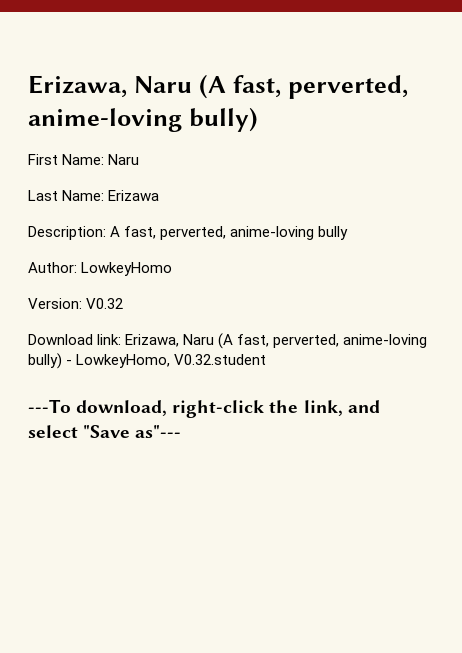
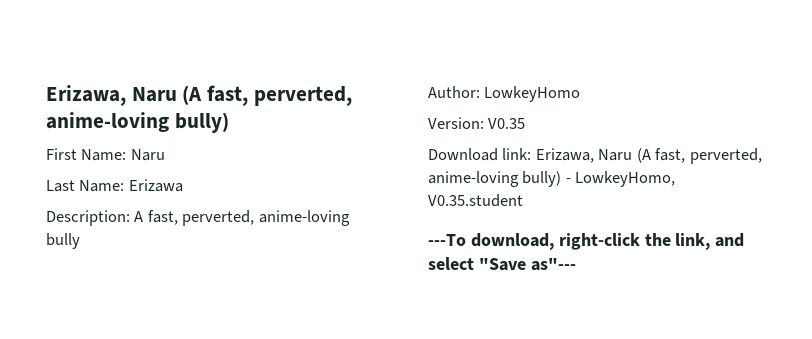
- Version: V0.32
+ Version: V0.35
- Download link: Erizawa, Naru (A fast, perverted, anime-loving bully) - LowkeyHomo, V0.32.student
+ Download link: Erizawa, Naru (A fast, perverted, anime-loving bully) - LowkeyHomo, V0.35.student

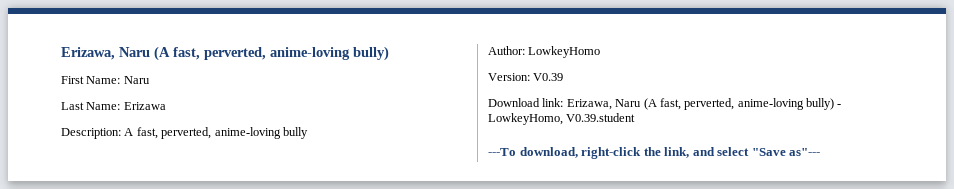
- Version: V0.35
+ Version: V0.39
- Download link: Erizawa, Naru (A fast, perverted, anime-loving bully) - LowkeyHomo, V0.35.student
+ Download link: Erizawa, Naru (A fast, perverted, anime-loving bully) - LowkeyHomo, V0.39.student

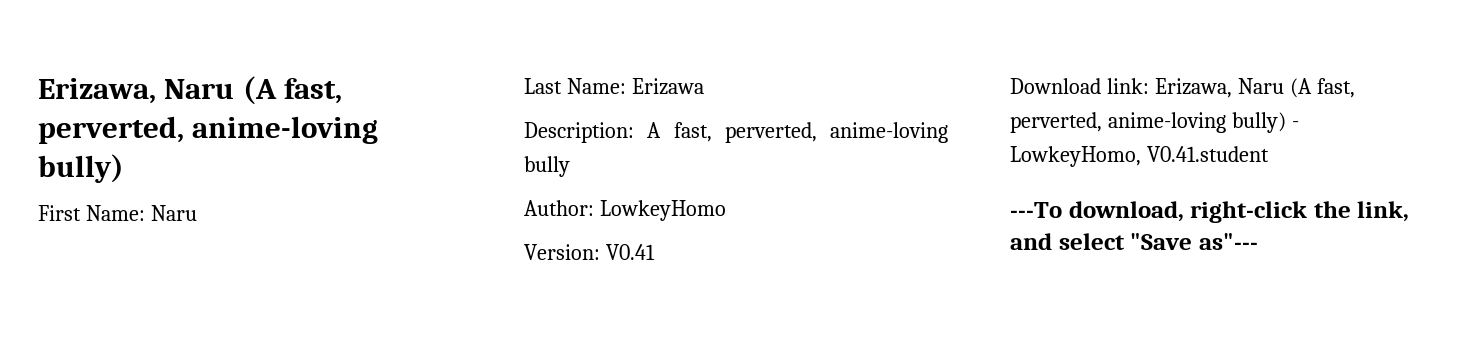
- Version: V0.39
+ Version: V0.41
- Download link: Erizawa, Naru (A fast, perverted, anime-loving bully) - LowkeyHomo, V0.39.student
+ Download link: Erizawa, Naru (A fast, perverted, anime-loving bully) - LowkeyHomo, V0.41.student

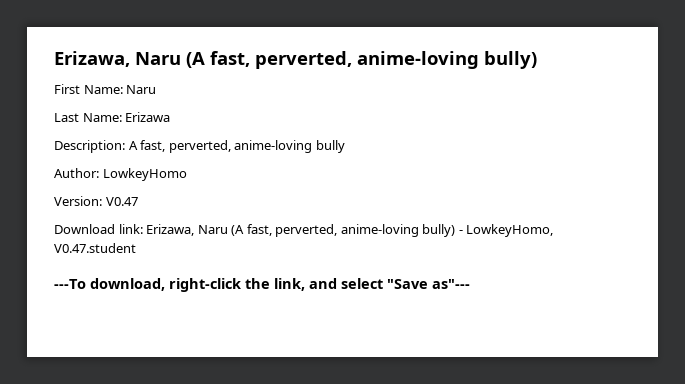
- Version: V0.41
+ Version: V0.47
- Download link: Erizawa, Naru (A fast, perverted, anime-loving bully) - LowkeyHomo, V0.41.student
+ Download link: Erizawa, Naru (A fast, perverted, anime-loving bully) - LowkeyHomo, V0.47.student

